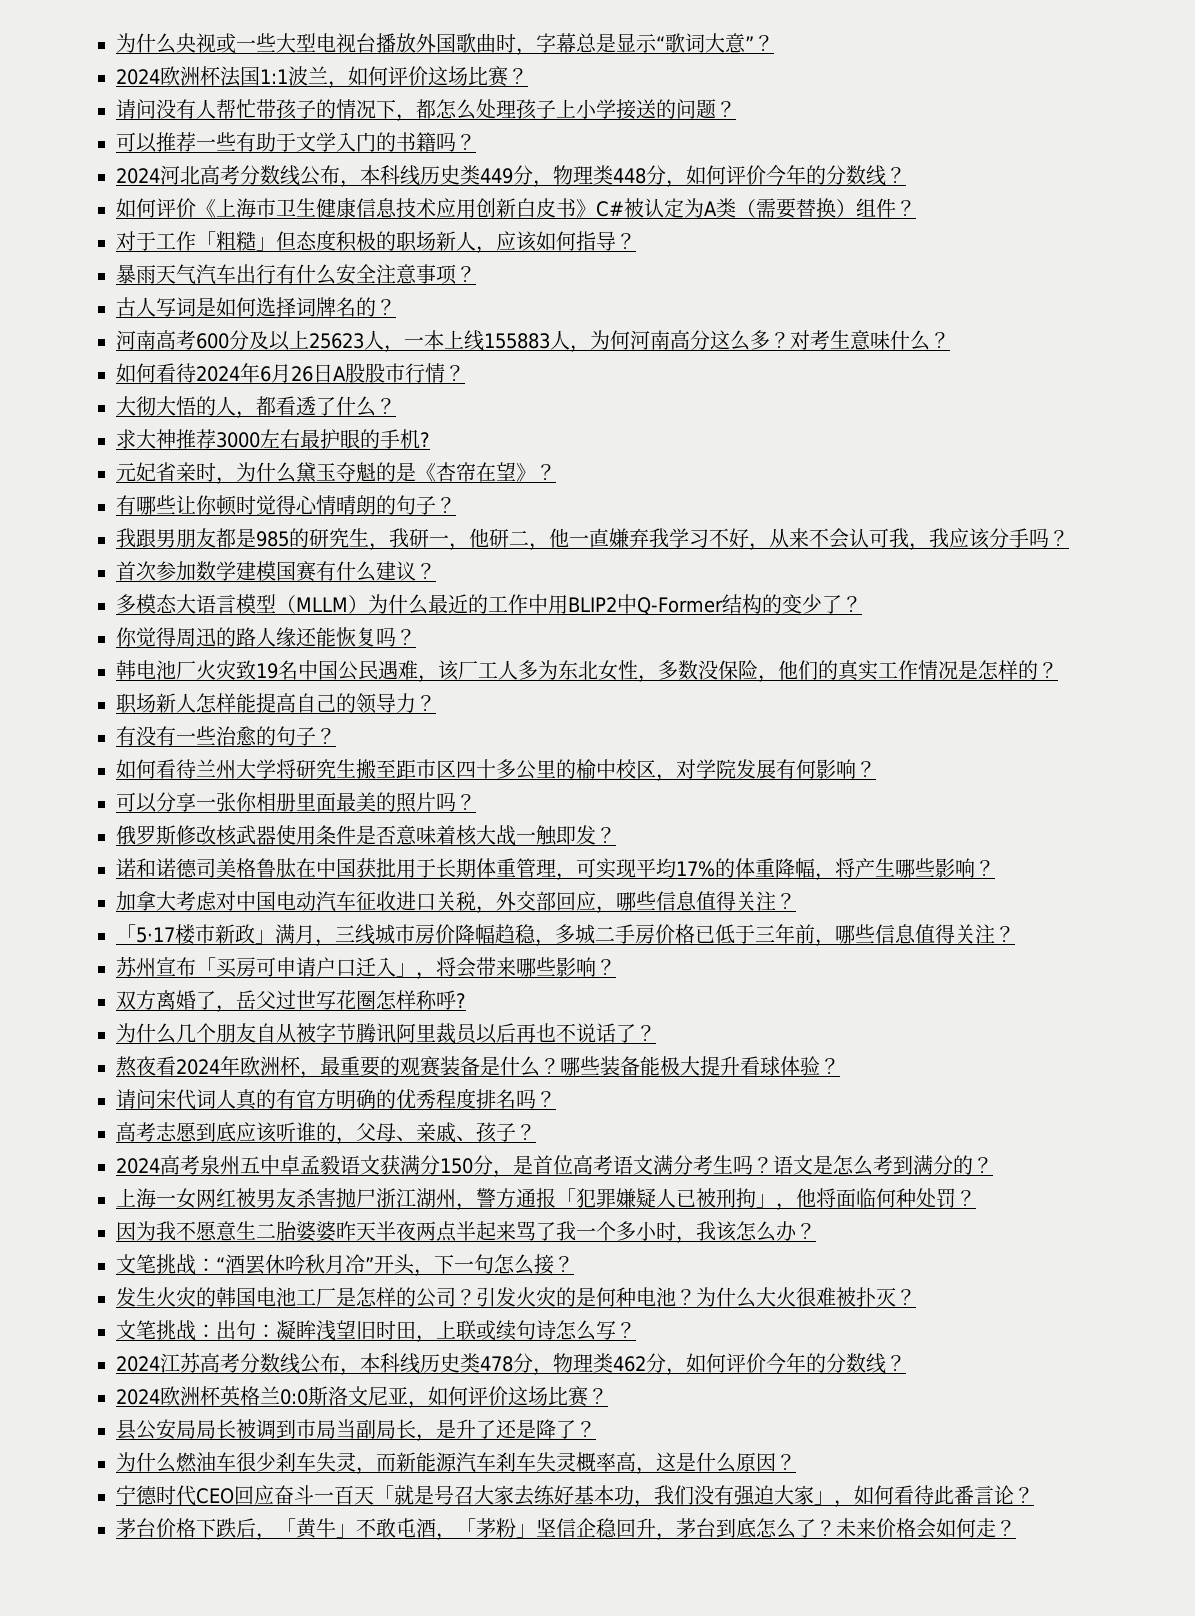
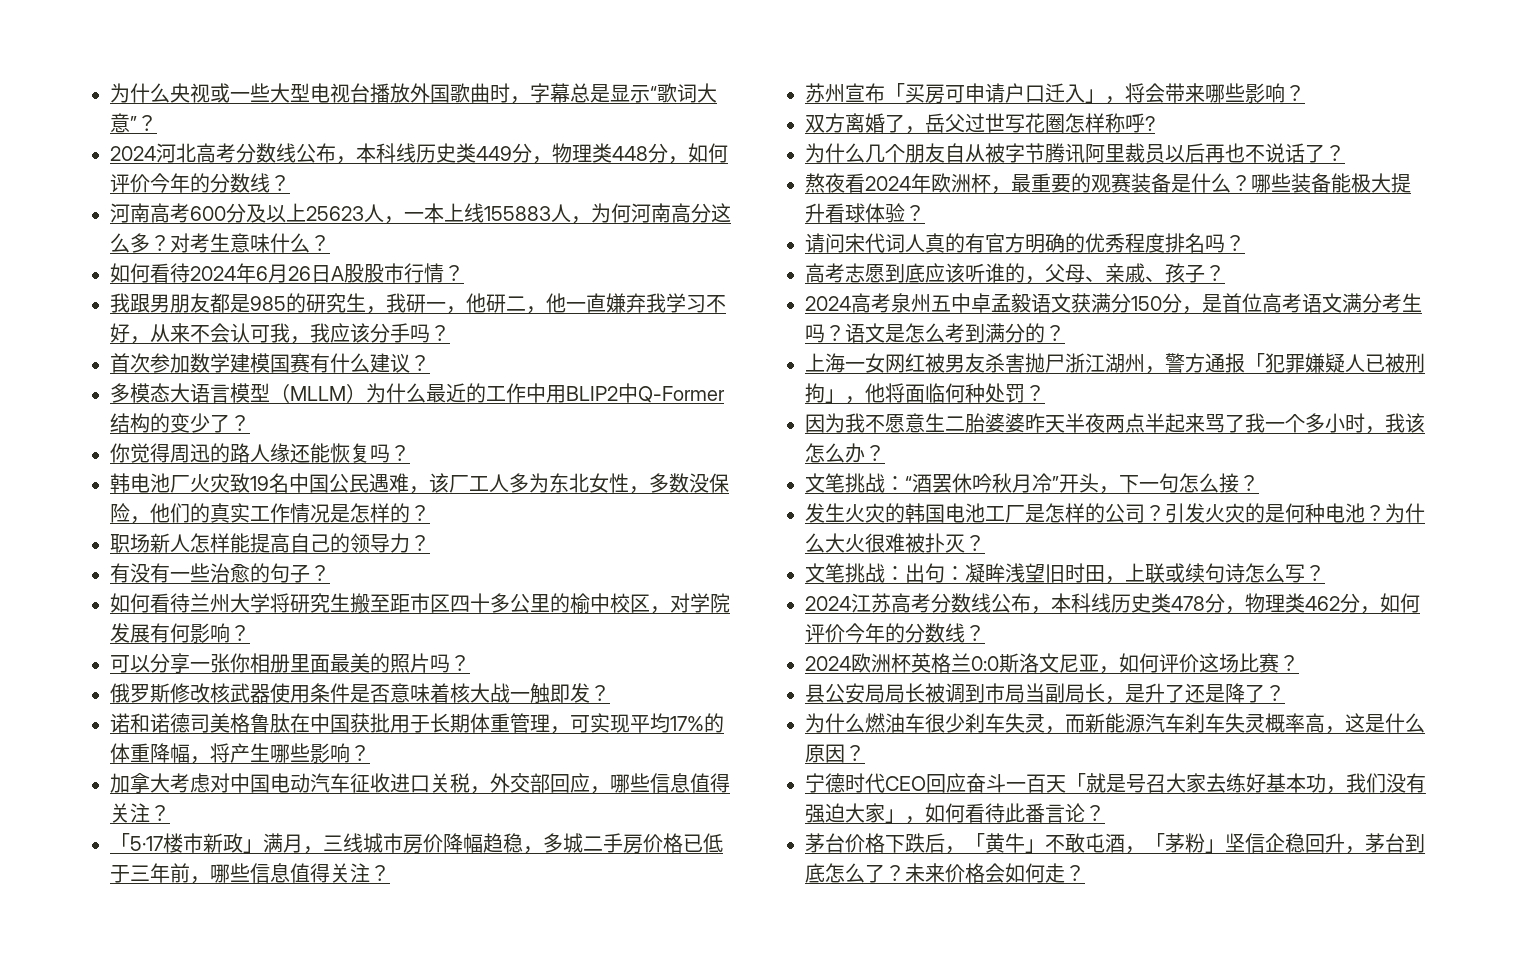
- 2024欧洲杯法国1:1波兰，如何评价这场比赛？
- 请问没有人帮忙带孩子的情况下，都怎么处理孩子上小学接送的问题？
- 可以推荐一些有助于文学入门的书籍吗？
- 如何评价《上海市卫生健康信息技术应用创新白皮书》C#被认定为A类（需要替换）组件？
- 对于工作「粗糙」但态度积极的职场新人，应该如何指导？
- 暴雨天气汽车出行有什么安全注意事项？
- 古人写词是如何选择词牌名的？
- 大彻大悟的人，都看透了什么？
- 求大神推荐3000左右最护眼的手机?
- 元妃省亲时，为什么黛玉夺魁的是《杏帘在望》？
- 有哪些让你顿时觉得心情晴朗的句子？

